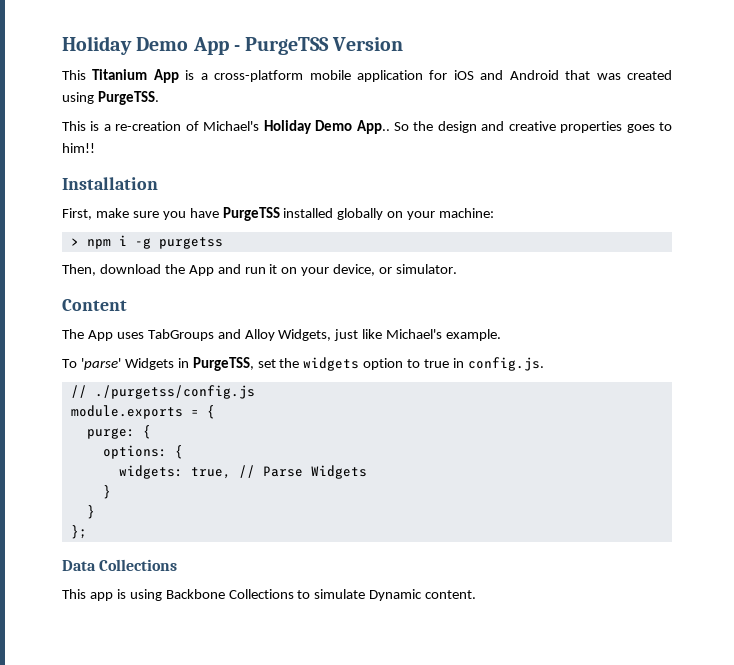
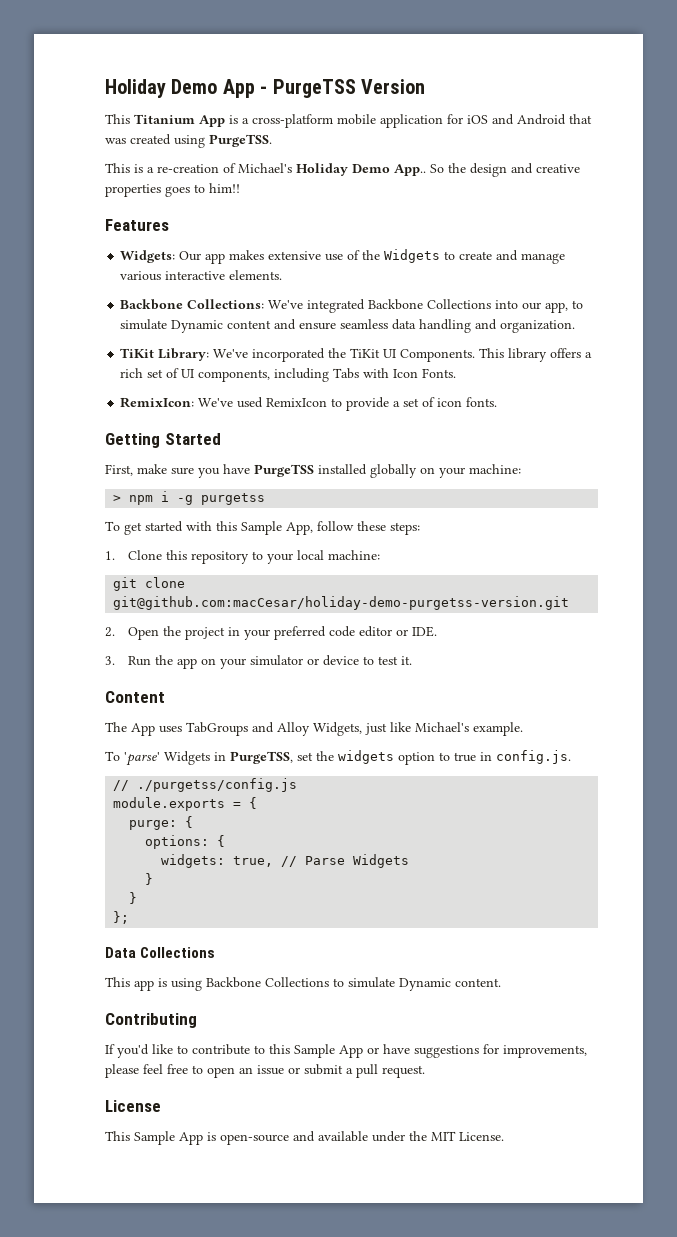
- Installation
+ Features
+ Widgets: Our app makes extensive use of the Widgets to create and manage various interactive elements.
+ Backbone Collections: We've integrated Backbone Collections into our app, to simulate Dynamic content and ensure seamless data handling and organization.
+ TiKit Library: We've incorporated the TiKit UI Components. This library offers a rich set of UI components, including Tabs with Icon Fonts.
+ RemixIcon: We've used RemixIcon to provide a set of icon fonts.
+ Getting Started
- Then, download the App and run it on your device, or simulator.
+ To get started with this Sample App, follow these steps:
+ 1. Clone this repository to your local machine:
+ git clone git@github.com:macCesar/holiday-demo-purgetss-version.git
+ 2. Open the project in your preferred code editor or IDE.
+ 3. Run the app on your simulator or device to test it.
+ Contributing
+ If you'd like to contribute to this Sample App or have suggestions for improvements, please feel free to open an issue or submit a pull request.
+ License
+ This Sample App is open-source and available under the MIT License.

